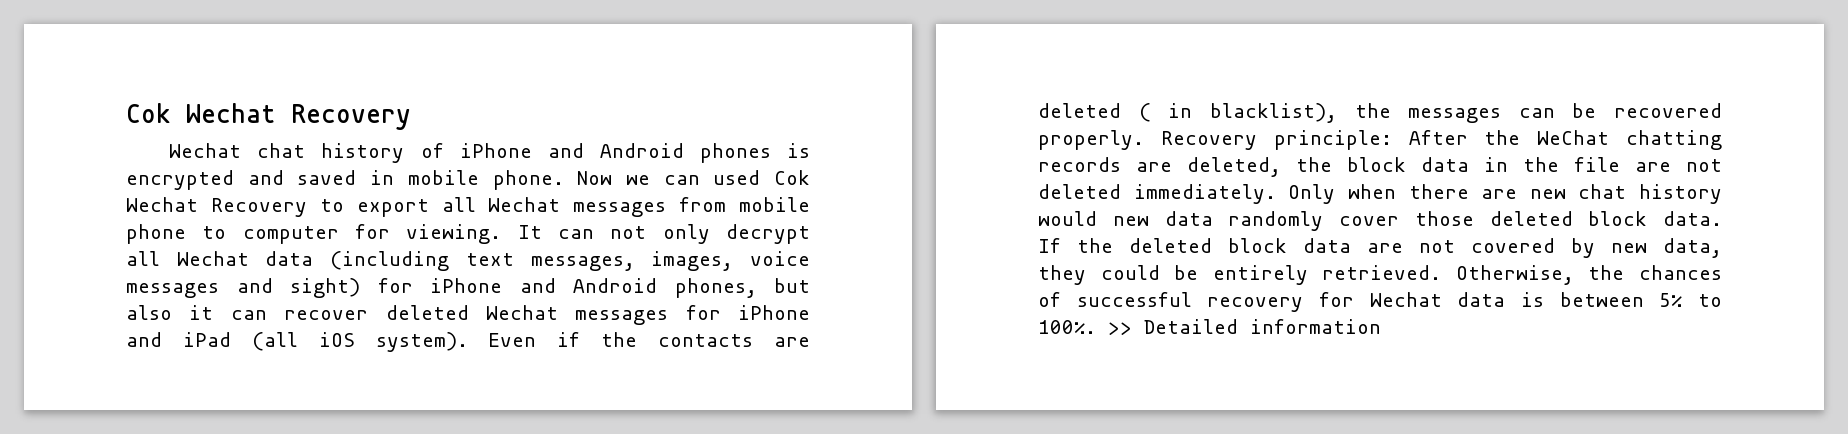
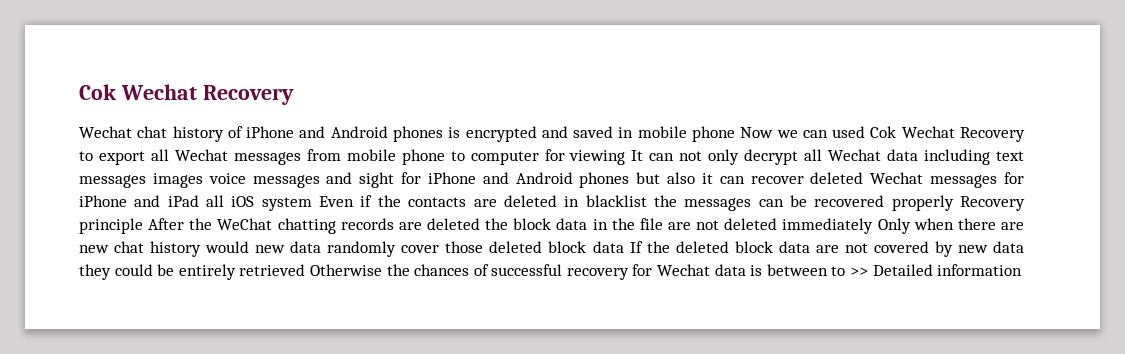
- Wechat chat history of iPhone and Android phones is encrypted and saved in mobile phone. Now we can used Cok Wechat Recovery to export all Wechat messages from mobile phone to computer for viewing. It can not only decrypt all Wechat data (including text messages, images, voice messages and sight) for iPhone and Android phones, but also it can recover deleted Wechat messages for iPhone and iPad (all iOS system). Even if the contacts are deleted ( in blacklist), the messages can be recovered properly. Recovery principle: After the WeChat chatting records are deleted, the block data in the file are not deleted immediately. Only when there are new chat history would new data randomly cover those deleted block data. If the deleted block data are not covered by new data, they could be entirely retrieved. Otherwise, the chances of successful recovery for Wechat data is between 5% to 100%. >> Detailed information
+ Wechat chat history of iPhone and Android phones is encrypted and saved in mobile phone Now we can used Cok Wechat Recovery to export all Wechat messages from mobile phone to computer for viewing It can not only decrypt all Wechat data including text messages images voice messages and sight for iPhone and Android phones but also it can recover deleted Wechat messages for iPhone and iPad all iOS system Even if the contacts are deleted in blacklist the messages can be recovered properly Recovery principle After the WeChat chatting records are deleted the block data in the file are not deleted immediately Only when there are new chat history would new data randomly cover those deleted block data If the deleted block data are not covered by new data they could be entirely retrieved Otherwise the chances of successful recovery for Wechat data is between to >> Detailed information

